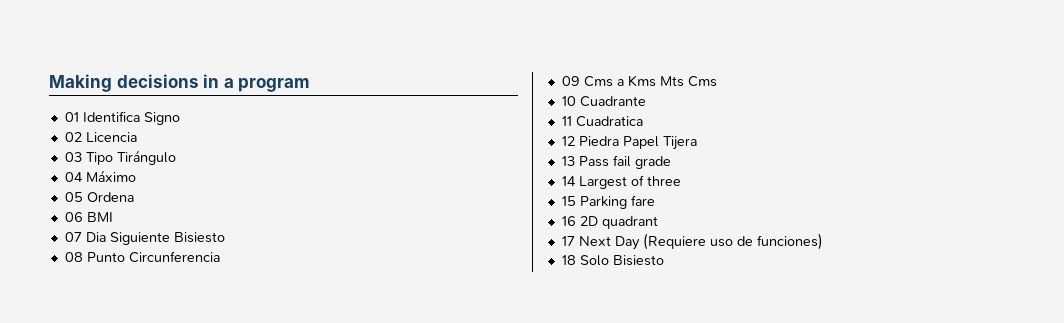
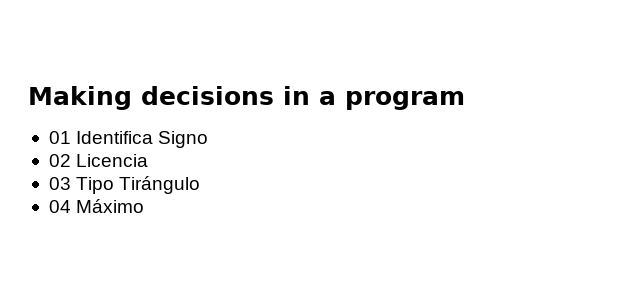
- 05 Ordena
- 06 BMI
- 07 Dia Siguiente Bisiesto
- 08 Punto Circunferencia
- 09 Cms a Kms Mts Cms
- 10 Cuadrante
- 11 Cuadratica
- 12 Piedra Papel Tijera
- 13 Pass fail grade
- 14 Largest of three
- 15 Parking fare
- 16 2D quadrant
- 17 Next Day (Requiere uso de funciones)
- 18 Solo Bisiesto

